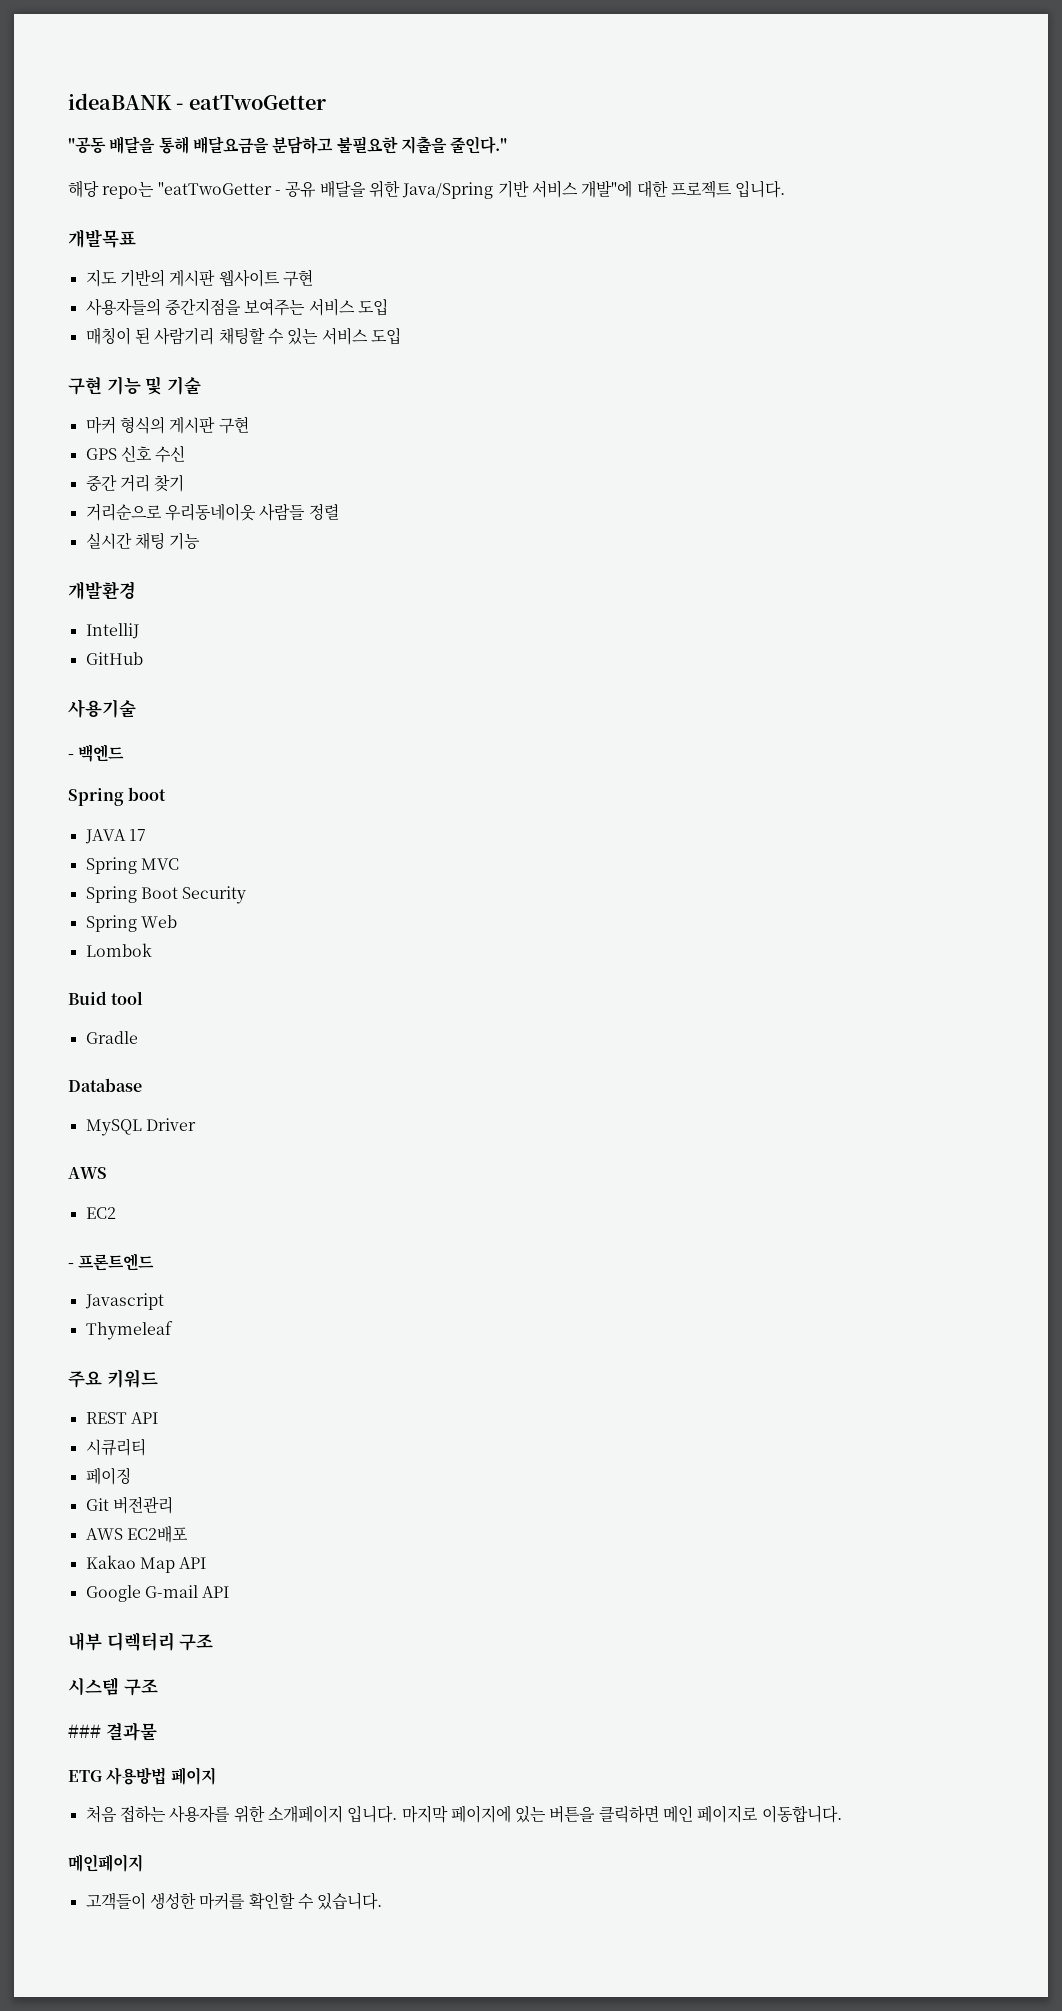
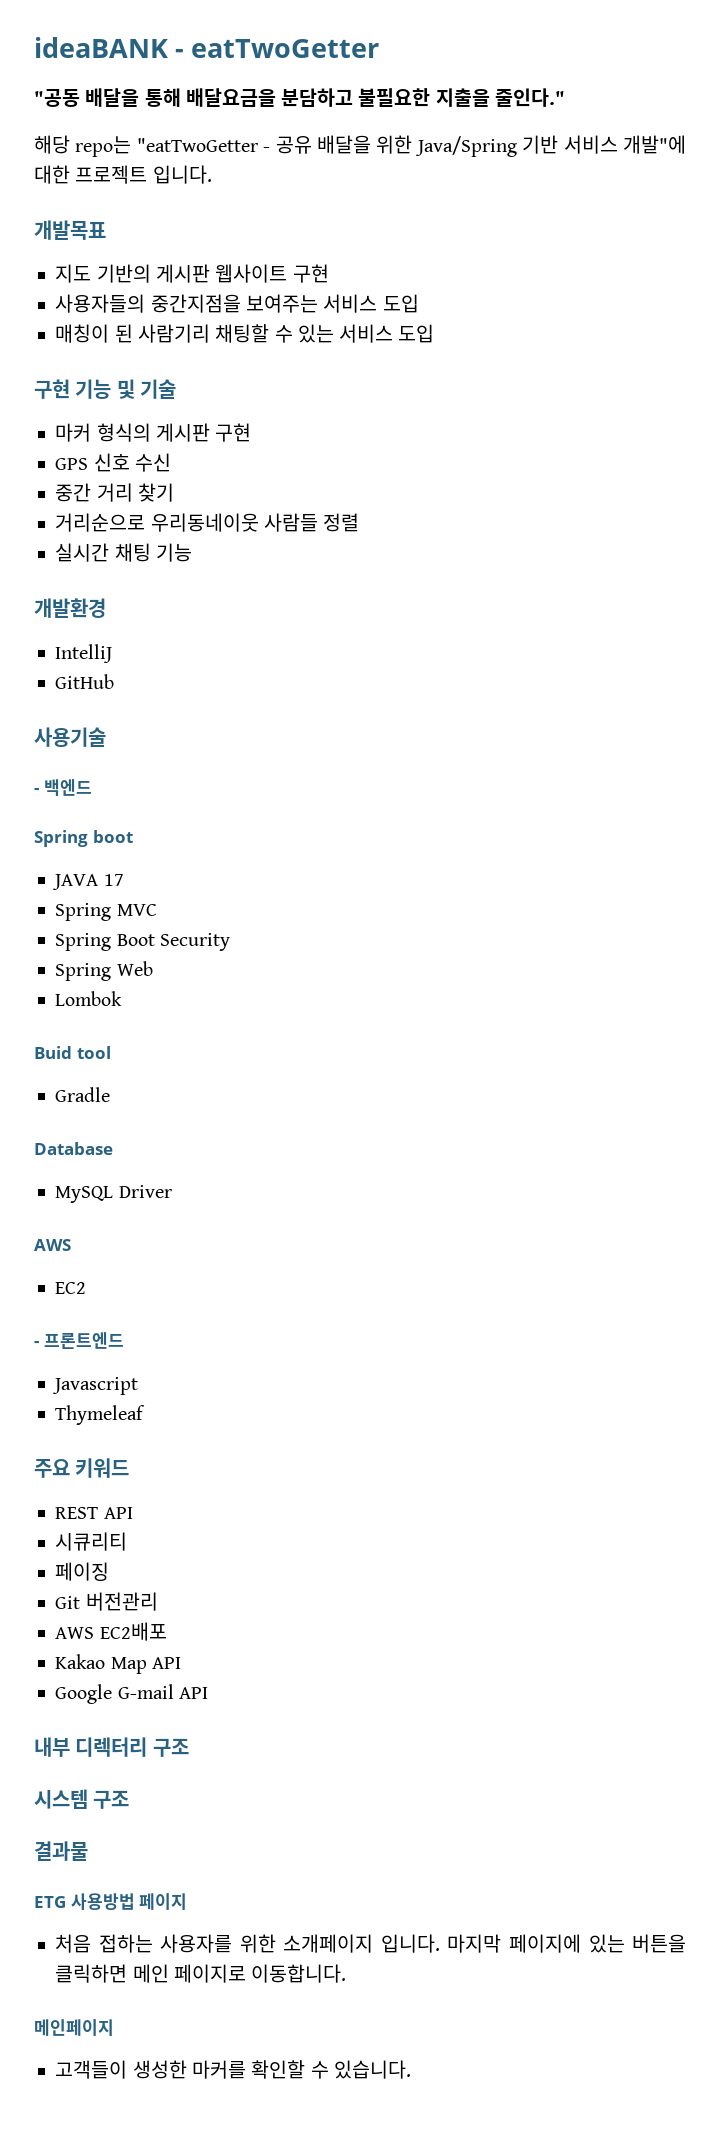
- ### 결과물
+ 결과물

